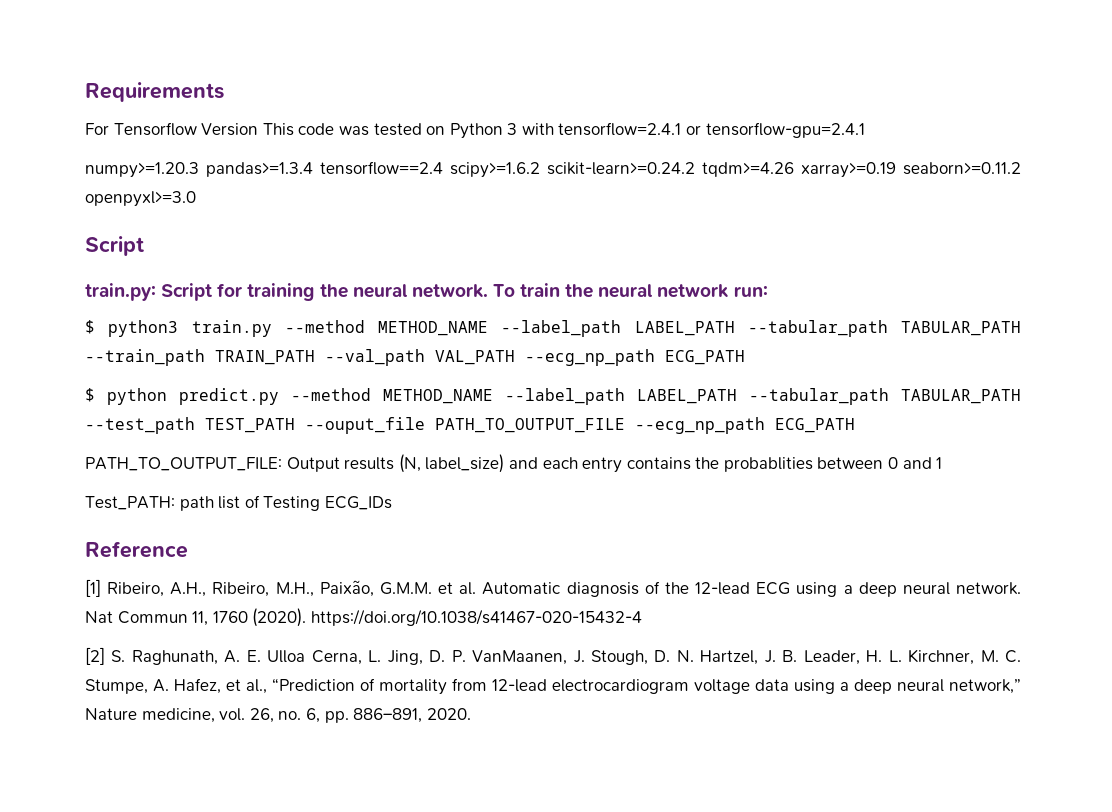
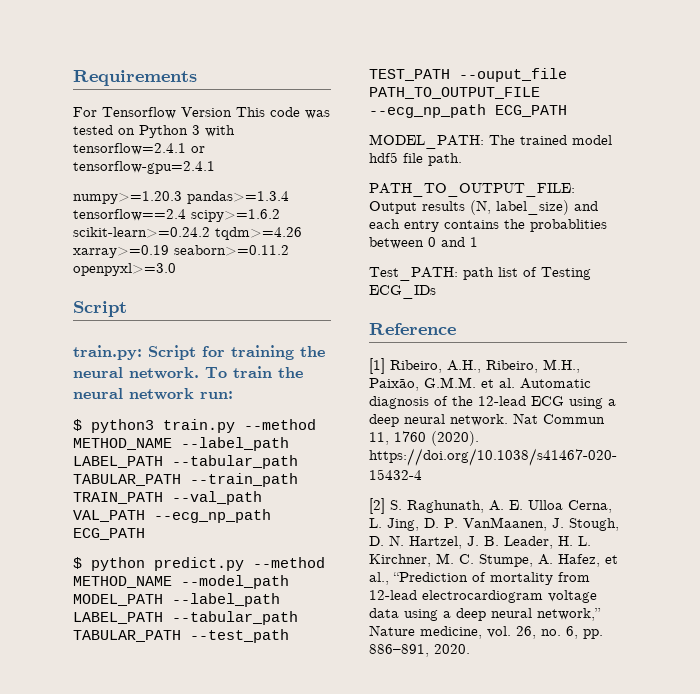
- $ python predict.py --method METHOD_NAME --label_path LABEL_PATH --tabular_path TABULAR_PATH --test_path TEST_PATH --ouput_file PATH_TO_OUTPUT_FILE --ecg_np_path ECG_PATH
+ $ python predict.py --method METHOD_NAME --model_path MODEL_PATH --label_path LABEL_PATH --tabular_path TABULAR_PATH --test_path TEST_PATH --ouput_file PATH_TO_OUTPUT_FILE --ecg_np_path ECG_PATH
+ MODEL_PATH: The trained model hdf5 file path.

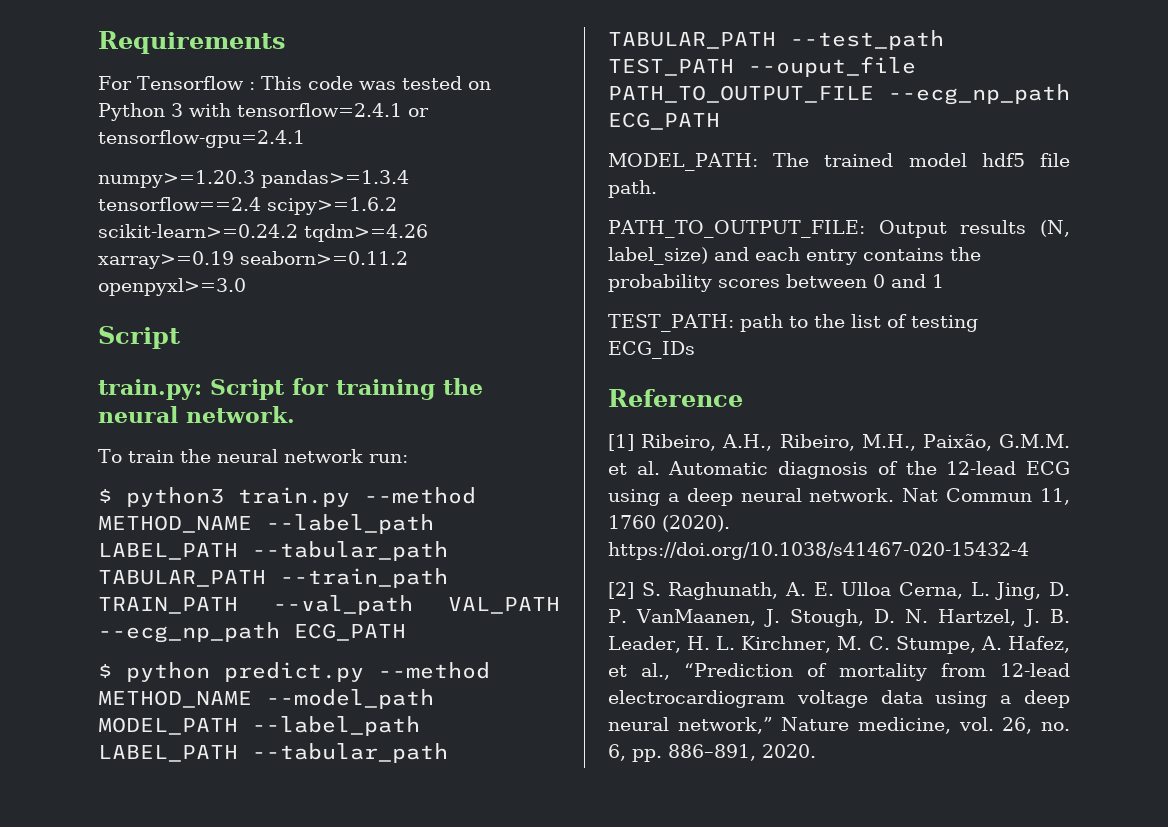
- For Tensorflow Version This code was tested on Python 3 with tensorflow=2.4.1 or tensorflow-gpu=2.4.1
+ For Tensorflow : This code was tested on Python 3 with tensorflow=2.4.1 or tensorflow-gpu=2.4.1
- train.py: Script for training the neural network. To train the neural network run:
+ train.py: Script for training the neural network.
+ To train the neural network run:
- PATH_TO_OUTPUT_FILE: Output results (N, label_size) and each entry contains the probablities between 0 and 1
+ PATH_TO_OUTPUT_FILE: Output results (N, label_size) and each entry contains the probability scores between 0 and 1
- Test_PATH: path list of Testing ECG_IDs
+ TEST_PATH: path to the list of testing ECG_IDs

